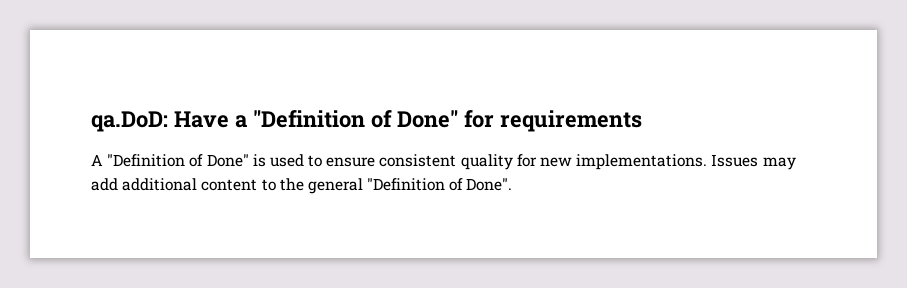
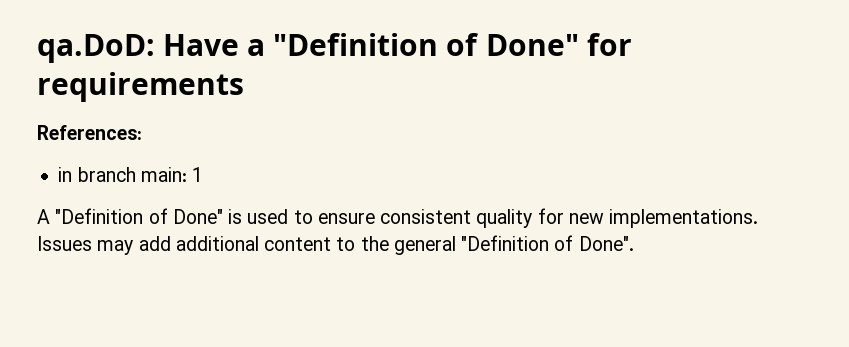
+ References:
+ in branch main: 1

